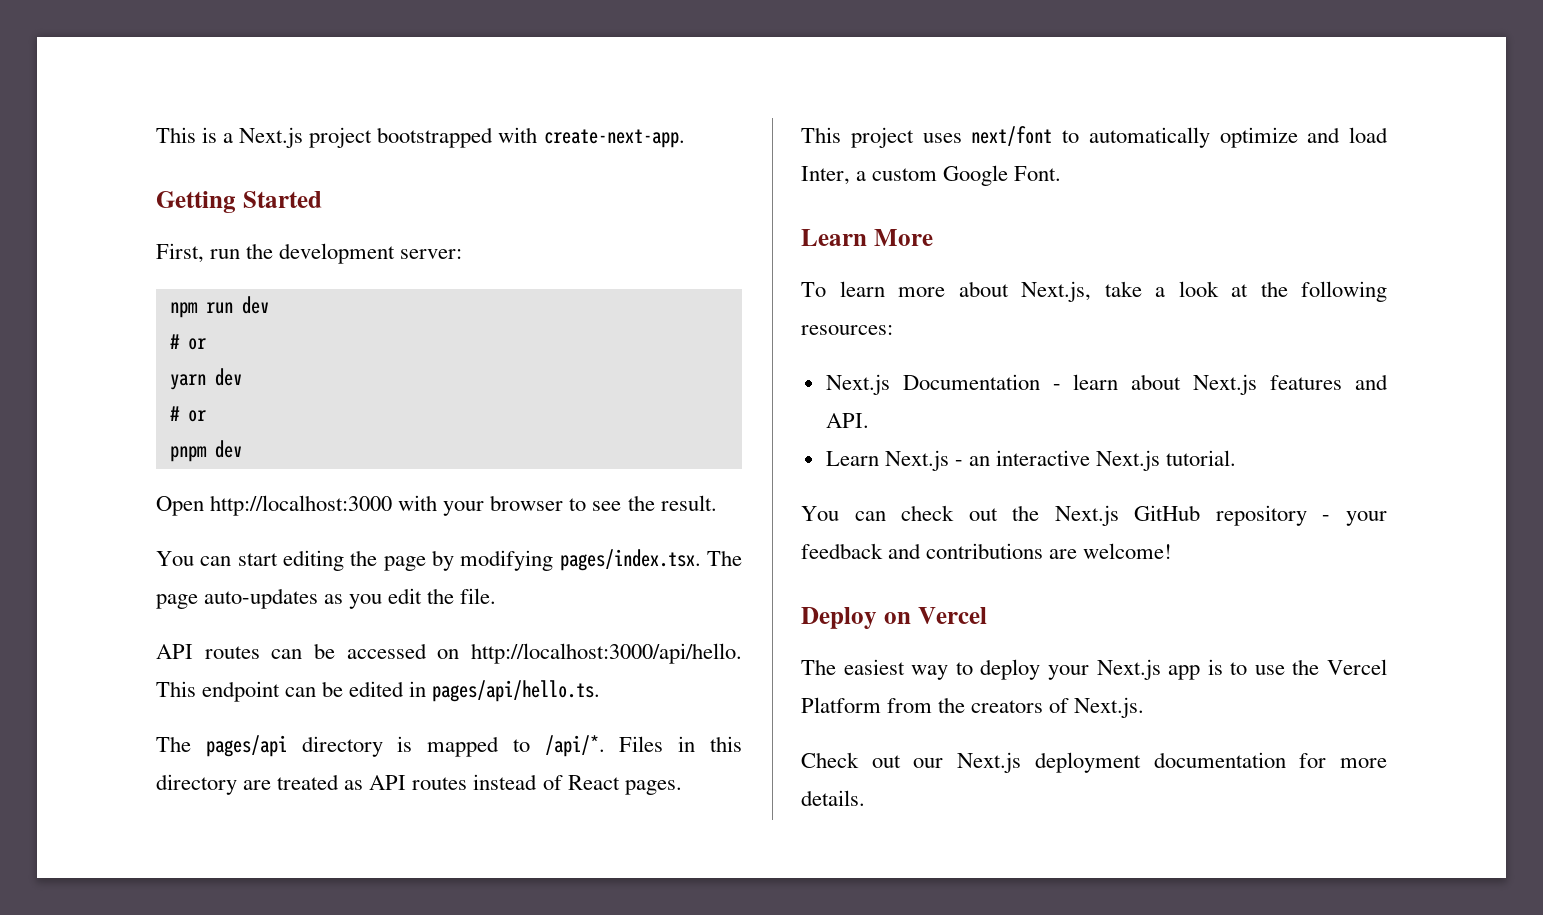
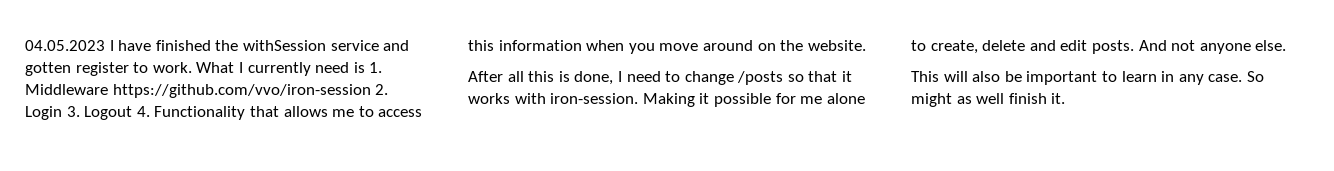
- This is a Next.js project bootstrapped with create-next-app.
- Getting Started
- First, run the development server:
- npm run dev
- # or
- yarn dev
- # or
- pnpm dev
- Open http://localhost:3000 with your browser to see the result.
- You can start editing the page by modifying pages/index.tsx. The page auto-updates as you edit the file.
- API routes can be accessed on http://localhost:3000/api/hello. This endpoint can be edited in pages/api/hello.ts.
- The pages/api directory is mapped to /api/*. Files in this directory are treated as API routes instead of React pages.
- This project uses next/font to automatically optimize and load Inter, a custom Google Font.
- Learn More
- To learn more about Next.js, take a look at the following resources:
- Next.js Documentation - learn about Next.js features and API.
- Learn Next.js - an interactive Next.js tutorial.
- You can check out the Next.js GitHub repository - your feedback and contributions are welcome!
- Deploy on Vercel
- The easiest way to deploy your Next.js app is to use the Vercel Platform from the creators of Next.js.
- Check out our Next.js deployment documentation for more details.
+ 04.05.2023 I have finished the withSession service and gotten register to work. What I currently need is 1. Middleware https://github.com/vvo/iron-session 2. Login 3. Logout 4. Functionality that allows me to access this information when you move around on the website.
+ After all this is done, I need to change /posts so that it works with iron-session. Making it possible for me alone to create, delete and edit posts. And not anyone else.
+ This will also be important to learn in any case. So might as well finish it.

